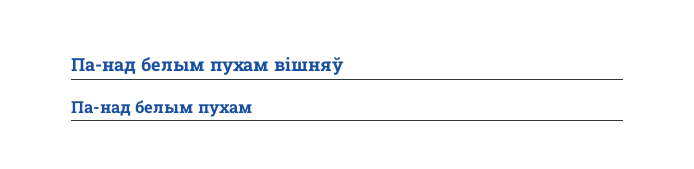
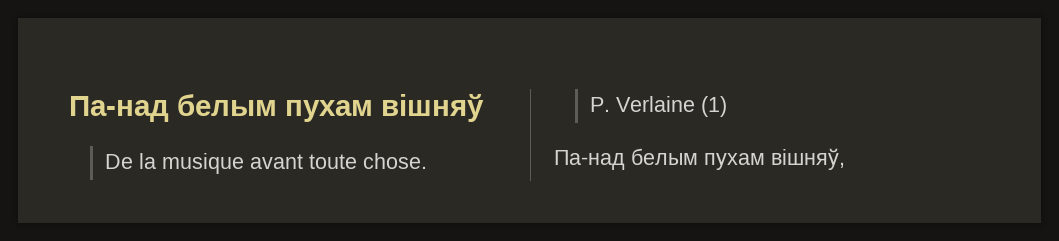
  Па-над белым пухам вішняў
- Па-над белым пухам
+ De la musique avant toute chose.
+ P. Verlaine (1)
+ Па-над белым пухам вішняў,

